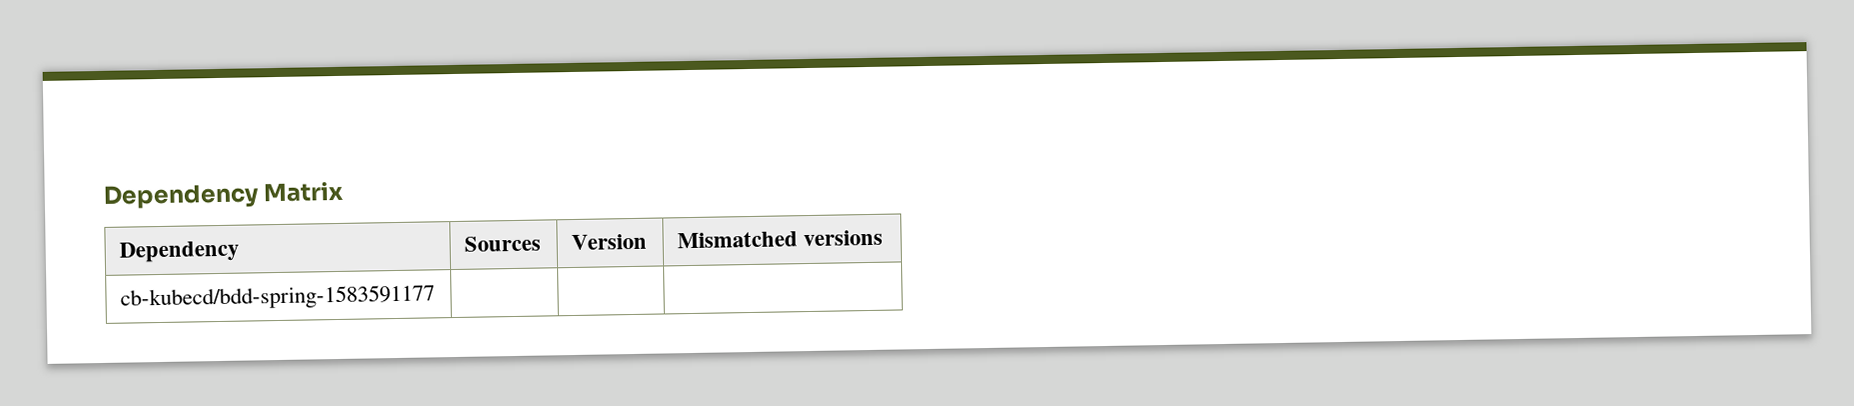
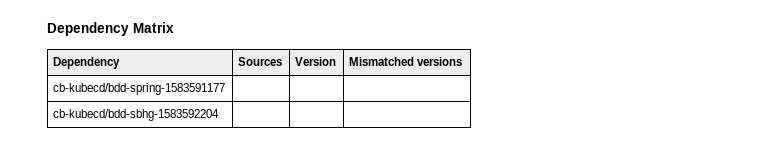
+ cb-kubecd/bdd-sbhg-1583592204 | | |

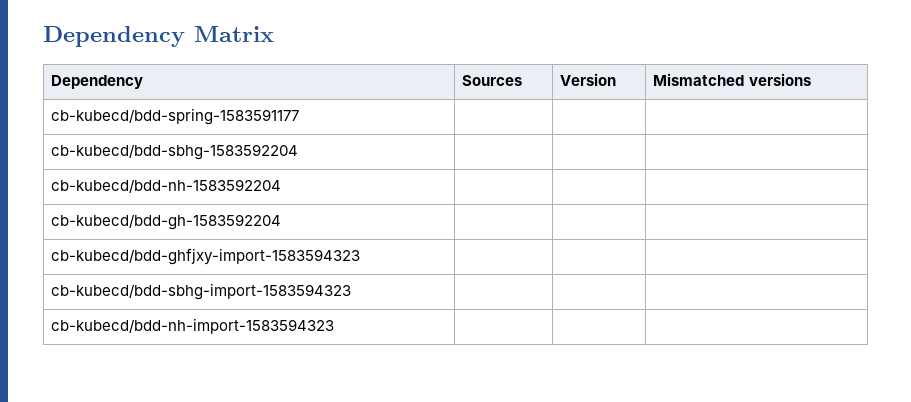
+ cb-kubecd/bdd-nh-1583592204 | | |
+ cb-kubecd/bdd-gh-1583592204 | | |
+ cb-kubecd/bdd-ghfjxy-import-1583594323 | | |
+ cb-kubecd/bdd-sbhg-import-1583594323 | | |
+ cb-kubecd/bdd-nh-import-1583594323 | | |

